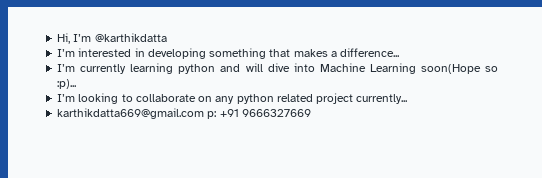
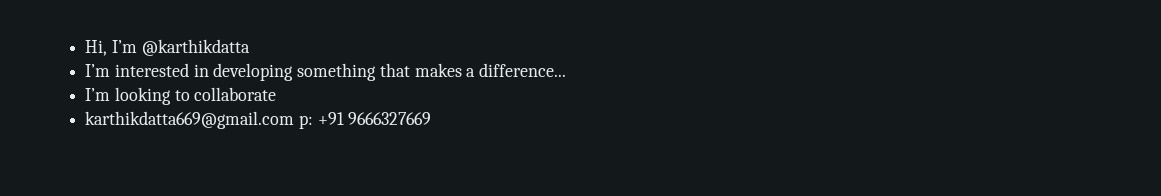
- I’m currently learning python and will dive into Machine Learning soon(Hope so :p)...
- I’m looking to collaborate on any python related project currently...
+ I’m looking to collaborate

